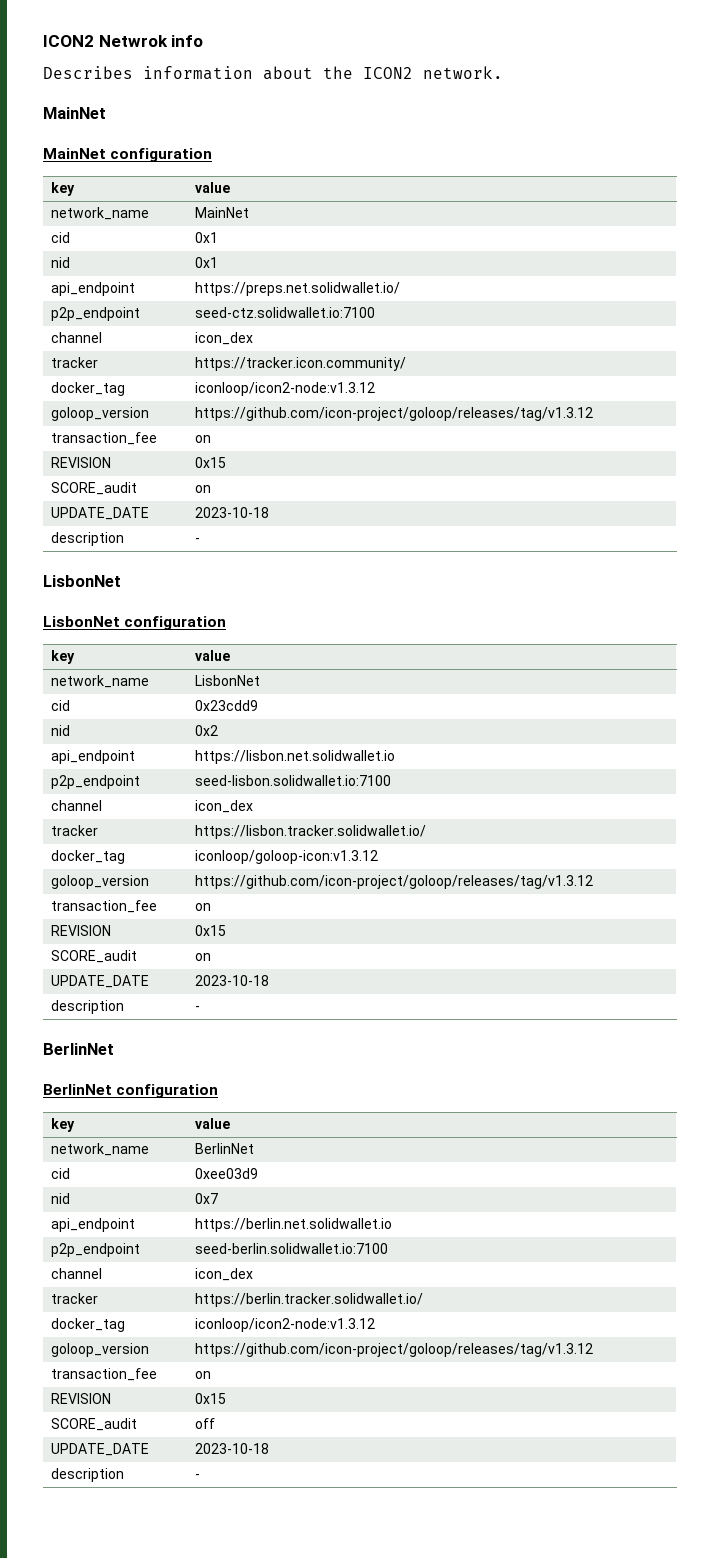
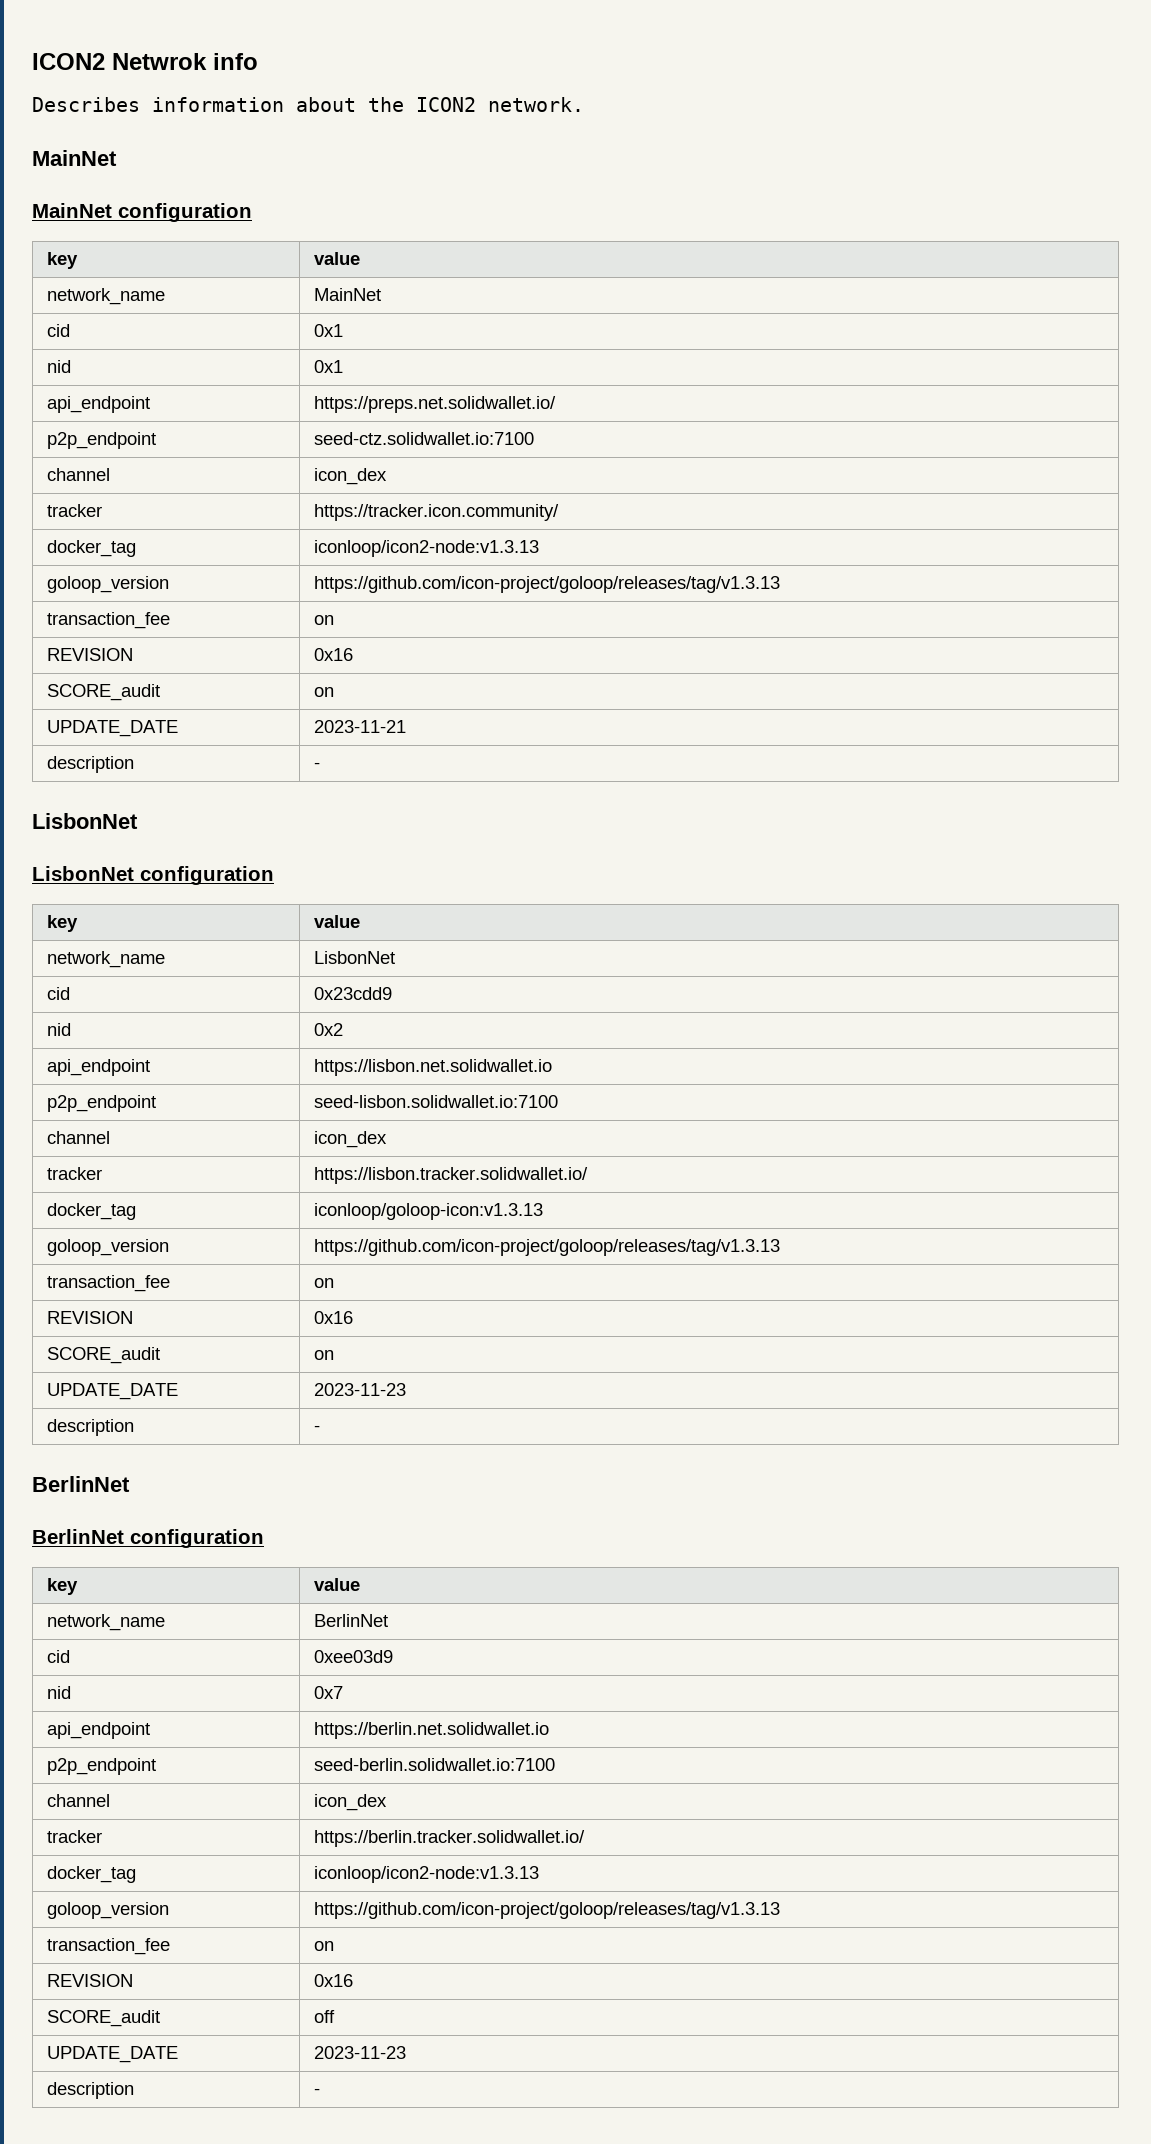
  tracker | https://tracker.icon.community/
- docker_tag | iconloop/icon2-node:v1.3.12
- goloop_version | https://github.com/icon-project/goloop/releases/tag/v1.3.12
+ docker_tag | iconloop/icon2-node:v1.3.13
+ goloop_version | https://github.com/icon-project/goloop/releases/tag/v1.3.13
  transaction_fee | on
- REVISION | 0x15
+ REVISION | 0x16
  SCORE_audit | on
- UPDATE_DATE | 2023-10-18
+ UPDATE_DATE | 2023-11-21
- docker_tag | iconloop/goloop-icon:v1.3.12
- goloop_version | https://github.com/icon-project/goloop/releases/tag/v1.3.12
+ docker_tag | iconloop/goloop-icon:v1.3.13
+ goloop_version | https://github.com/icon-project/goloop/releases/tag/v1.3.13
  transaction_fee | on
- REVISION | 0x15
+ REVISION | 0x16
  SCORE_audit | on
- UPDATE_DATE | 2023-10-18
+ UPDATE_DATE | 2023-11-23
  tracker | https://berlin.tracker.solidwallet.io/
- docker_tag | iconloop/icon2-node:v1.3.12
- goloop_version | https://github.com/icon-project/goloop/releases/tag/v1.3.12
+ docker_tag | iconloop/icon2-node:v1.3.13
+ goloop_version | https://github.com/icon-project/goloop/releases/tag/v1.3.13
  transaction_fee | on
- REVISION | 0x15
+ REVISION | 0x16
  SCORE_audit | off
- UPDATE_DATE | 2023-10-18
+ UPDATE_DATE | 2023-11-23

